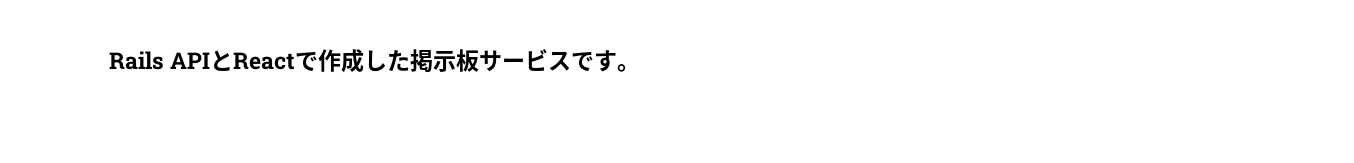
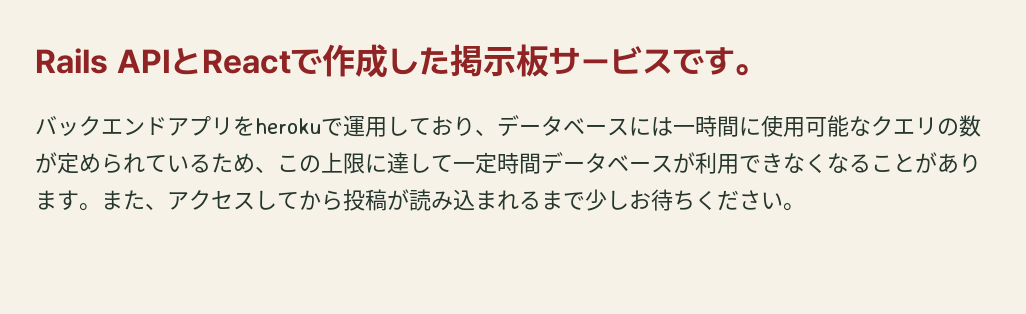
+ バックエンドアプリをherokuで運用しており、データベースには一時間に使用可能なクエリの数が定められているため、この上限に達して一定時間データベースが利用できなくなることがあります。また、アクセスしてから投稿が読み込まれるまで少しお待ちください。

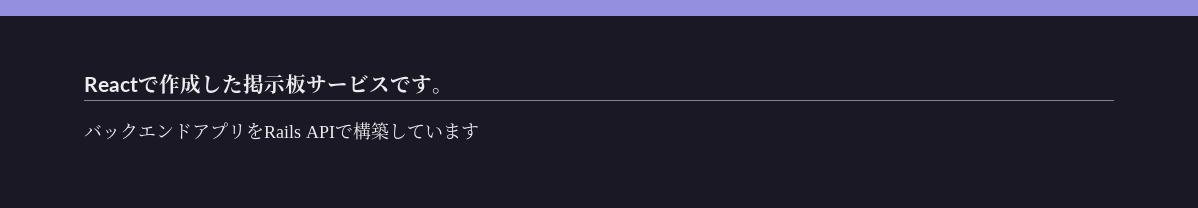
- Rails APIとReactで作成した掲示板サービスです。
+ Reactで作成した掲示板サービスです。
- バックエンドアプリをherokuで運用しており、データベースには一時間に使用可能なクエリの数が定められているため、この上限に達して一定時間データベースが利用できなくなることがあります。また、アクセスしてから投稿が読み込まれるまで少しお待ちください。
+ バックエンドアプリをRails APIで構築しています

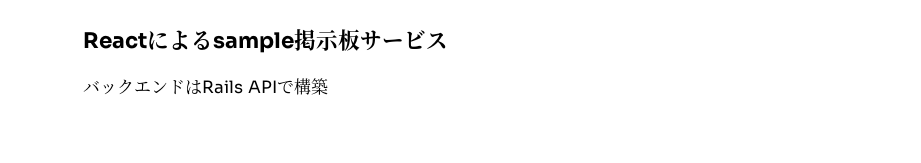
- Reactで作成した掲示板サービスです。
+ Reactによるsample掲示板サービス
- バックエンドアプリをRails APIで構築しています
+ バックエンドはRails APIで構築

